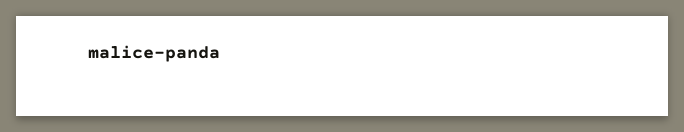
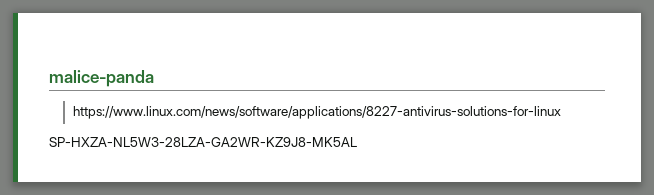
+ https://www.linux.com/news/software/applications/8227-antivirus-solutions-for-linux
+ SP-HXZA-NL5W3-28LZA-GA2WR-KZ9J8-MK5AL

